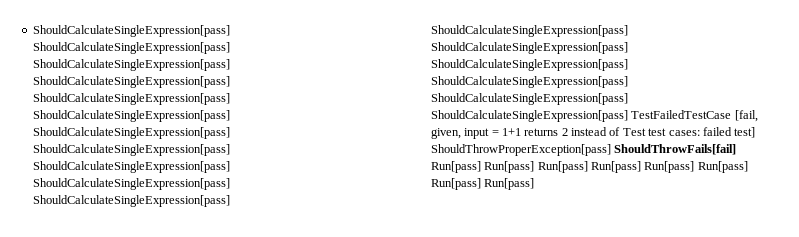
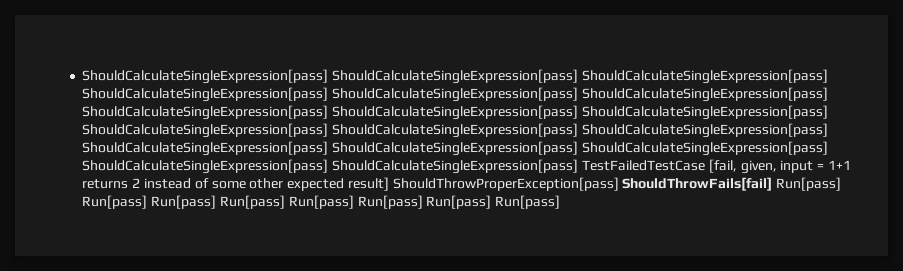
- ShouldCalculateSingleExpression[pass] ShouldCalculateSingleExpression[pass] ShouldCalculateSingleExpression[pass] ShouldCalculateSingleExpression[pass] ShouldCalculateSingleExpression[pass] ShouldCalculateSingleExpression[pass] ShouldCalculateSingleExpression[pass] ShouldCalculateSingleExpression[pass] ShouldCalculateSingleExpression[pass] ShouldCalculateSingleExpression[pass] ShouldCalculateSingleExpression[pass] ShouldCalculateSingleExpression[pass] ShouldCalculateSingleExpression[pass] ShouldCalculateSingleExpression[pass] ShouldCalculateSingleExpression[pass] ShouldCalculateSingleExpression[pass] ShouldCalculateSingleExpression[pass] TestFailedTestCase [fail, given, input = 1+1 returns 2 instead of Test test cases: failed test] ShouldThrowProperException[pass] ShouldThrowFails[fail] Run[pass] Run[pass] Run[pass] Run[pass] Run[pass] Run[pass] Run[pass] Run[pass]
+ ShouldCalculateSingleExpression[pass] ShouldCalculateSingleExpression[pass] ShouldCalculateSingleExpression[pass] ShouldCalculateSingleExpression[pass] ShouldCalculateSingleExpression[pass] ShouldCalculateSingleExpression[pass] ShouldCalculateSingleExpression[pass] ShouldCalculateSingleExpression[pass] ShouldCalculateSingleExpression[pass] ShouldCalculateSingleExpression[pass] ShouldCalculateSingleExpression[pass] ShouldCalculateSingleExpression[pass] ShouldCalculateSingleExpression[pass] ShouldCalculateSingleExpression[pass] ShouldCalculateSingleExpression[pass] ShouldCalculateSingleExpression[pass] ShouldCalculateSingleExpression[pass] TestFailedTestCase [fail, given, input = 1+1 returns 2 instead of some other expected result] ShouldThrowProperException[pass] ShouldThrowFails[fail] Run[pass] Run[pass] Run[pass] Run[pass] Run[pass] Run[pass] Run[pass] Run[pass]

